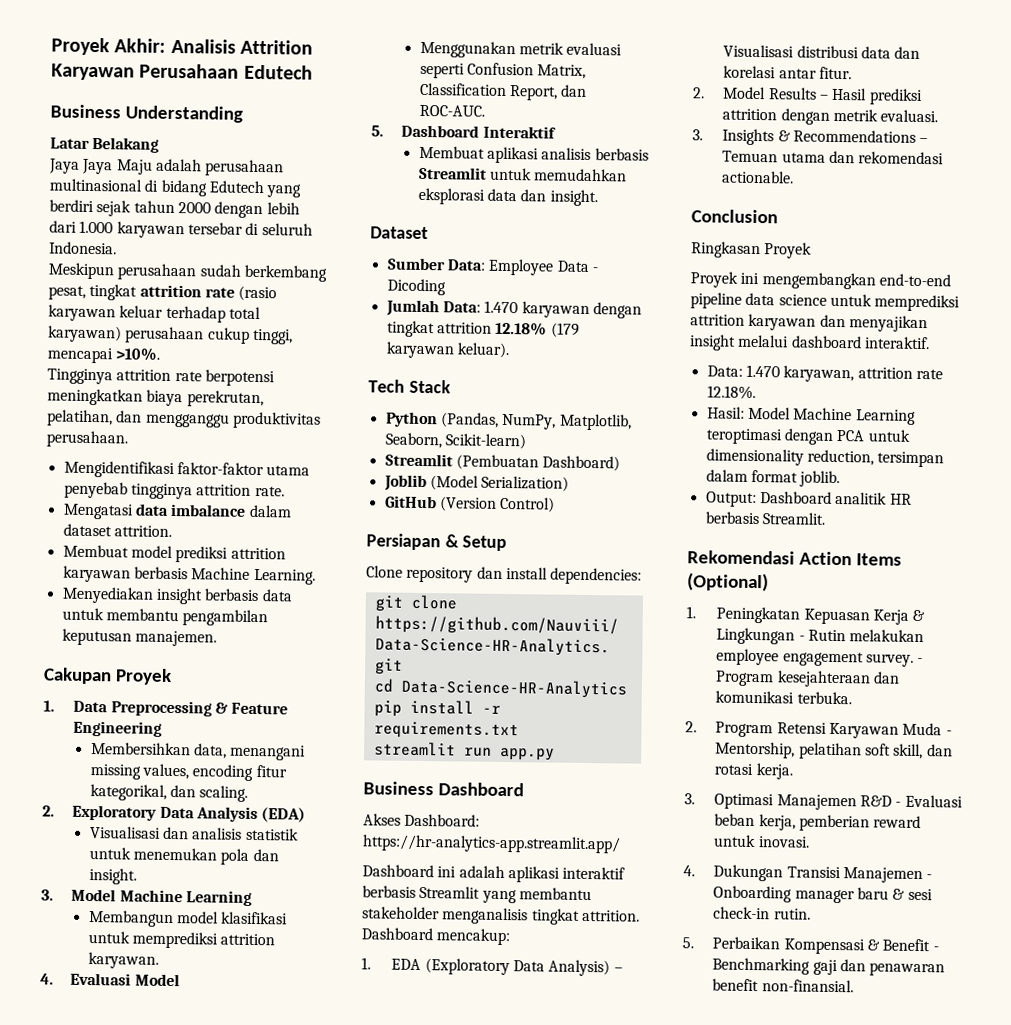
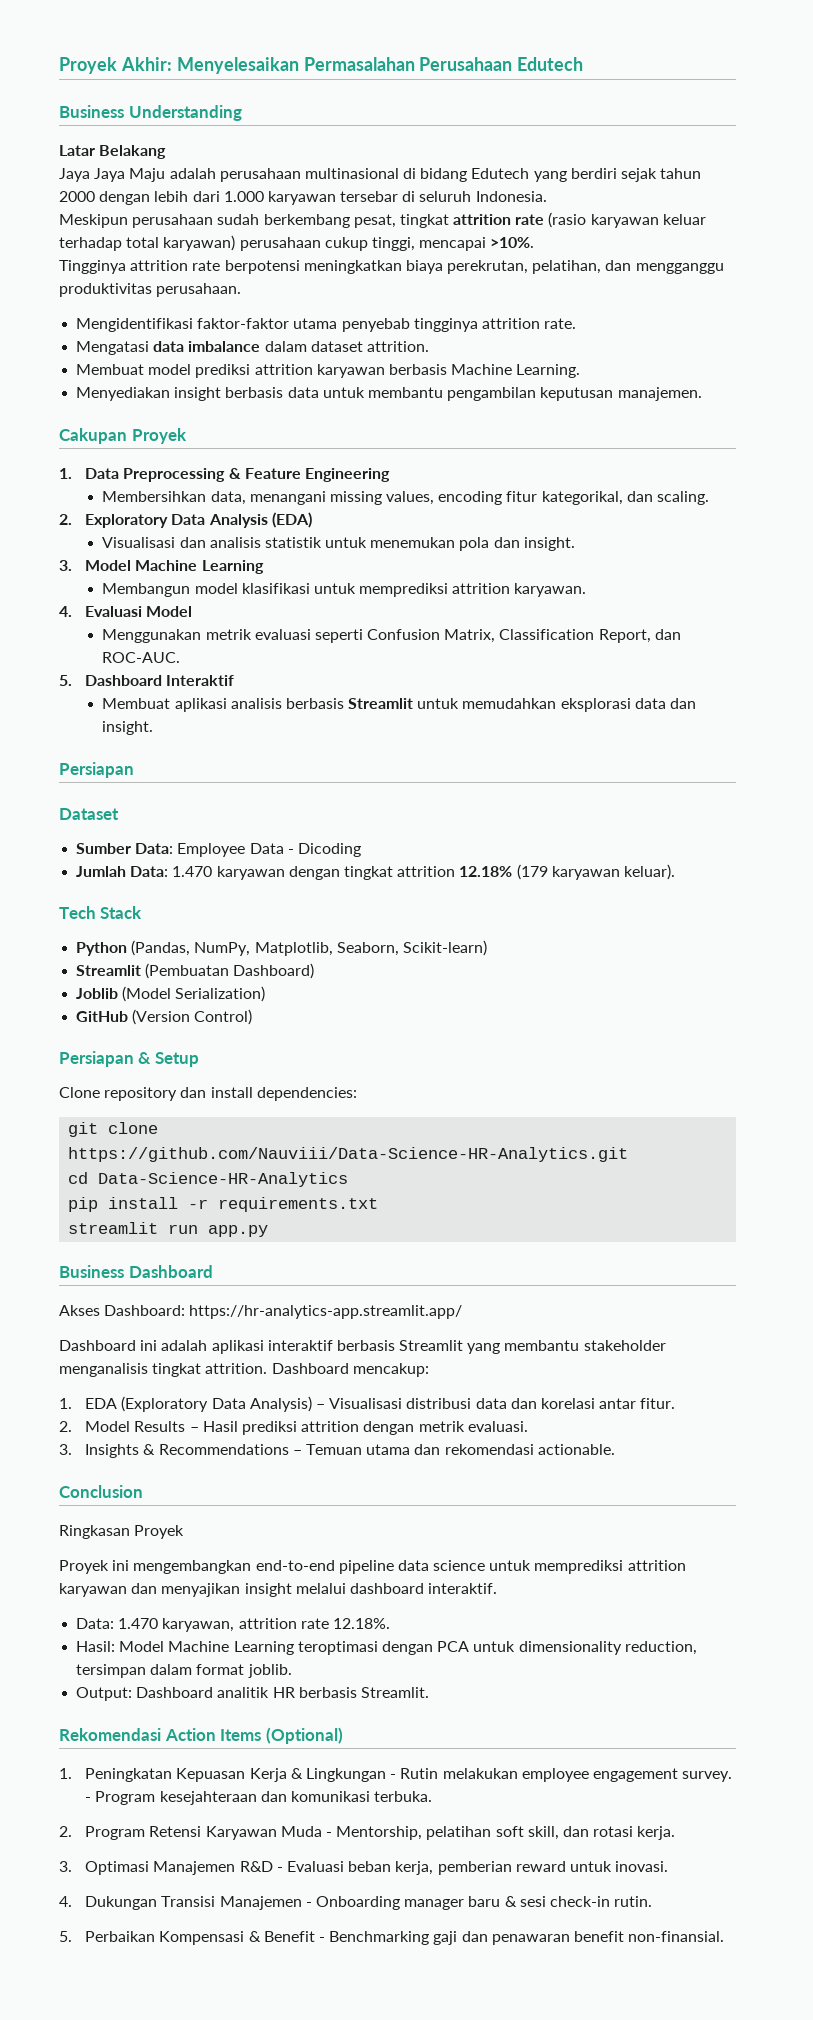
- Proyek Akhir: Analisis Attrition Karyawan Perusahaan Edutech
+ Proyek Akhir: Menyelesaikan Permasalahan Perusahaan Edutech
  Membuat aplikasi analisis berbasis Streamlit untuk memudahkan eksplorasi data dan insight.
+ Persiapan

